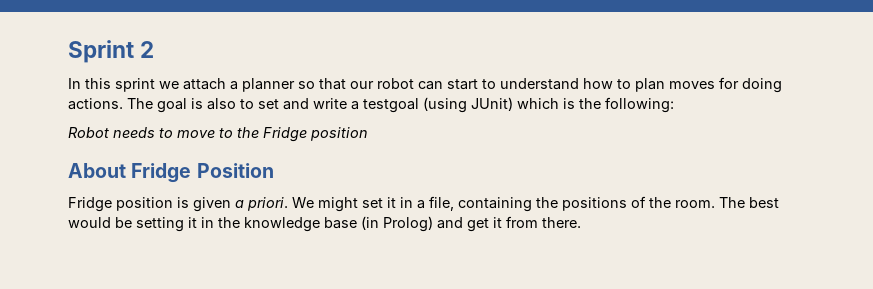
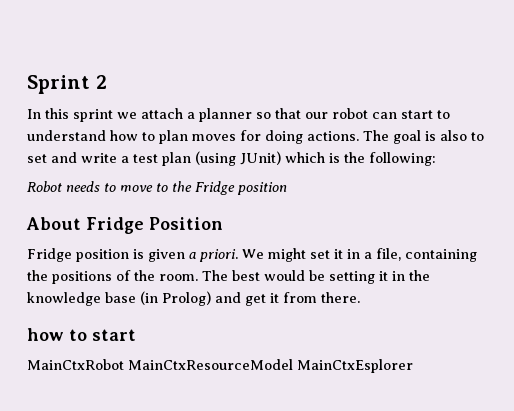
- The goal is also to set and write a testgoal (using JUnit) which is the following:
+ The goal is also to set and write a test plan (using JUnit) which is the following:
+ how to start
+ MainCtxRobot MainCtxResourceModel MainCtxEsplorer

